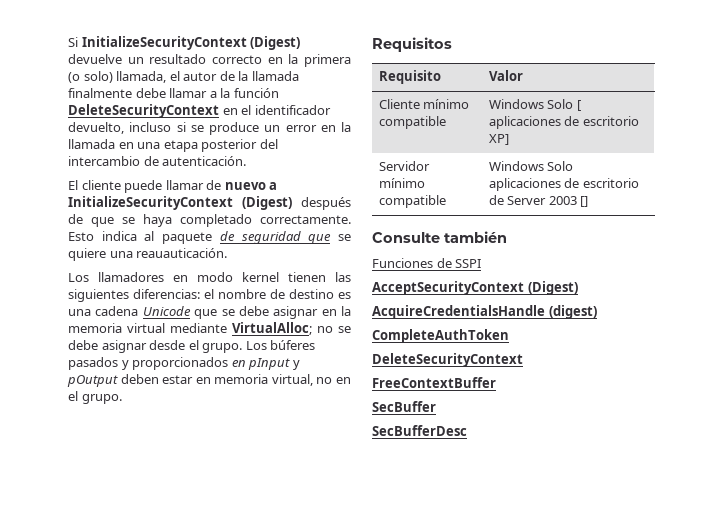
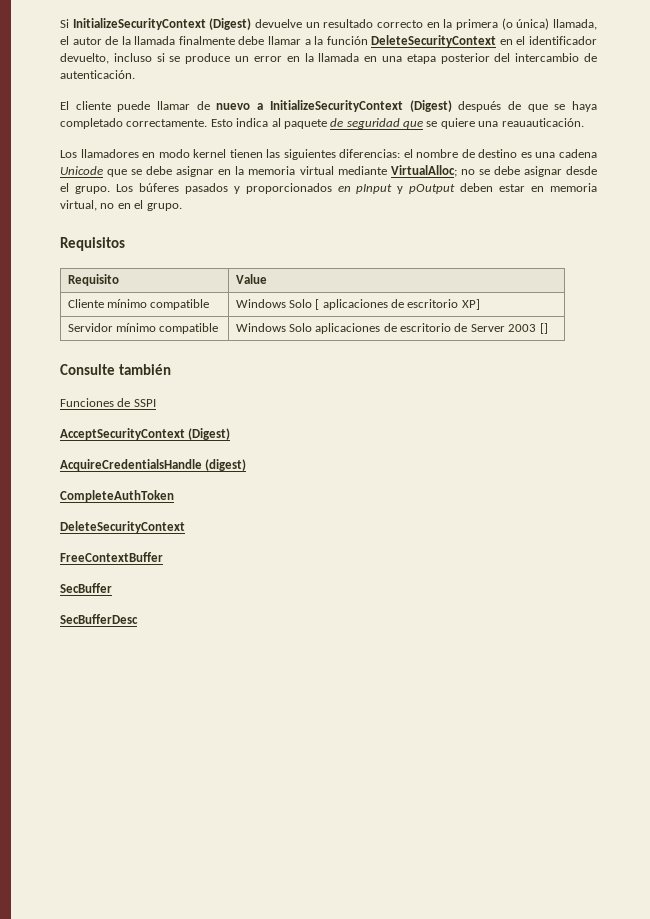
- Si InitializeSecurityContext (Digest) devuelve un resultado correcto en la primera (o solo) llamada, el autor de la llamada finalmente debe llamar a la función DeleteSecurityContext en el identificador devuelto, incluso si se produce un error en la llamada en una etapa posterior del intercambio de autenticación.
+ Si InitializeSecurityContext (Digest) devuelve un resultado correcto en la primera (o única) llamada, el autor de la llamada finalmente debe llamar a la función DeleteSecurityContext en el identificador devuelto, incluso si se produce un error en la llamada en una etapa posterior del intercambio de autenticación.
- Requisito | Valor
+ Requisito | Value

